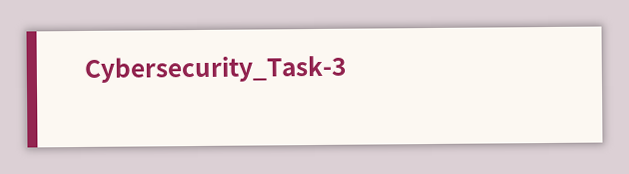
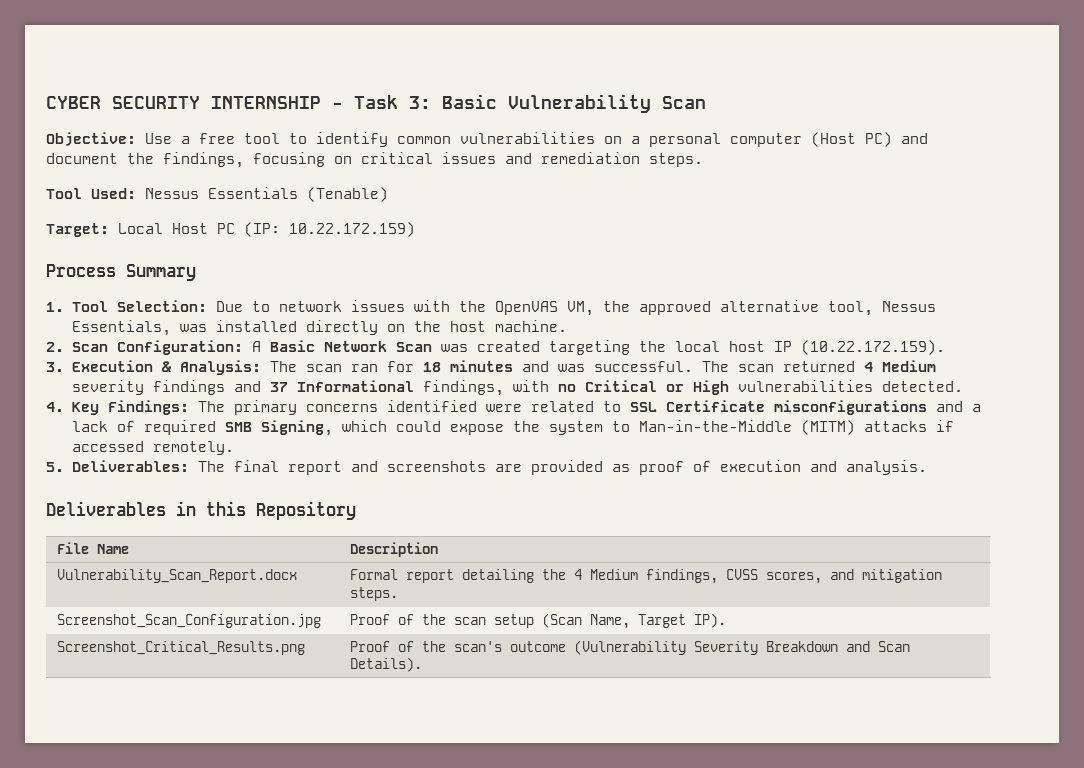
- Cybersecurity_Task-3
+ CYBER SECURITY INTERNSHIP - Task 3: Basic Vulnerability Scan
+ Objective: Use a free tool to identify common vulnerabilities on a personal computer (Host PC) and document the findings, focusing on critical issues and remediation steps.
+ Tool Used: Nessus Essentials (Tenable)
+ Target: Local Host PC (IP: 10.22.172.159)
+ Process Summary
+ 1. Tool Selection: Due to network issues with the OpenVAS VM, the approved alternative tool, Nessus Essentials, was installed directly on the host machine.
+ 2. Scan Configuration: A Basic Network Scan was created targeting the local host IP (10.22.172.159).
+ 3. Execution & Analysis: The scan ran for 18 minutes and was successful. The scan returned 4 Medium severity findings and 37 Informational findings, with no Critical or High vulnerabilities detected.
+ 4. Key Findings: The primary concerns identified were related to SSL Certificate misconfigurations and a lack of required SMB Signing, which could expose the system to Man-in-the-Middle (MITM) attacks if accessed remotely.
+ 5. Deliverables: The final report and screenshots are provided as proof of execution and analysis.
+ Deliverables in this Repository
+ File Name | Description
+ Vulnerability_Scan_Report.docx | Formal report detailing the 4 Medium findings, CVSS scores, and mitigation steps.
+ Screenshot_Scan_Configuration.jpg | Proof of the scan setup (Scan Name, Target IP).
+ Screenshot_Critical_Results.png | Proof of the scan's outcome (Vulnerability Severity Breakdown and Scan Details).

